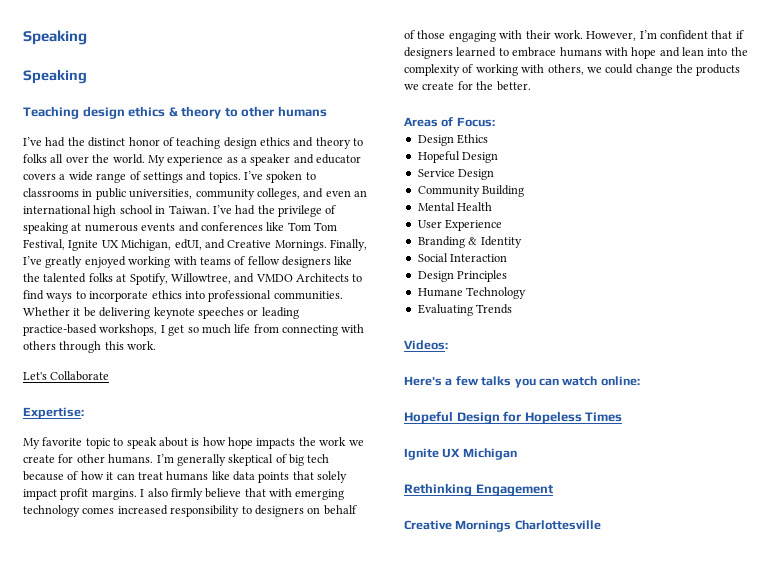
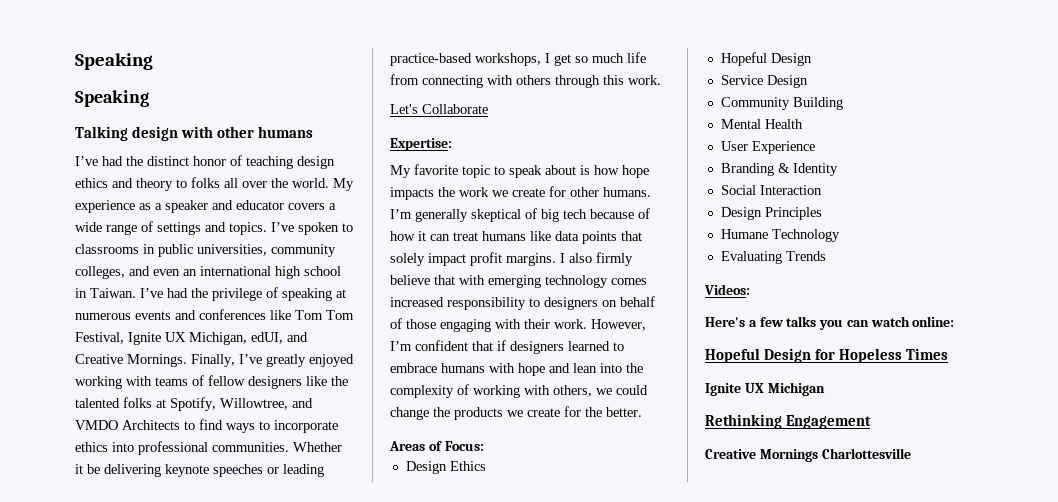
- Teaching design ethics & theory to other humans
+ Talking design with other humans

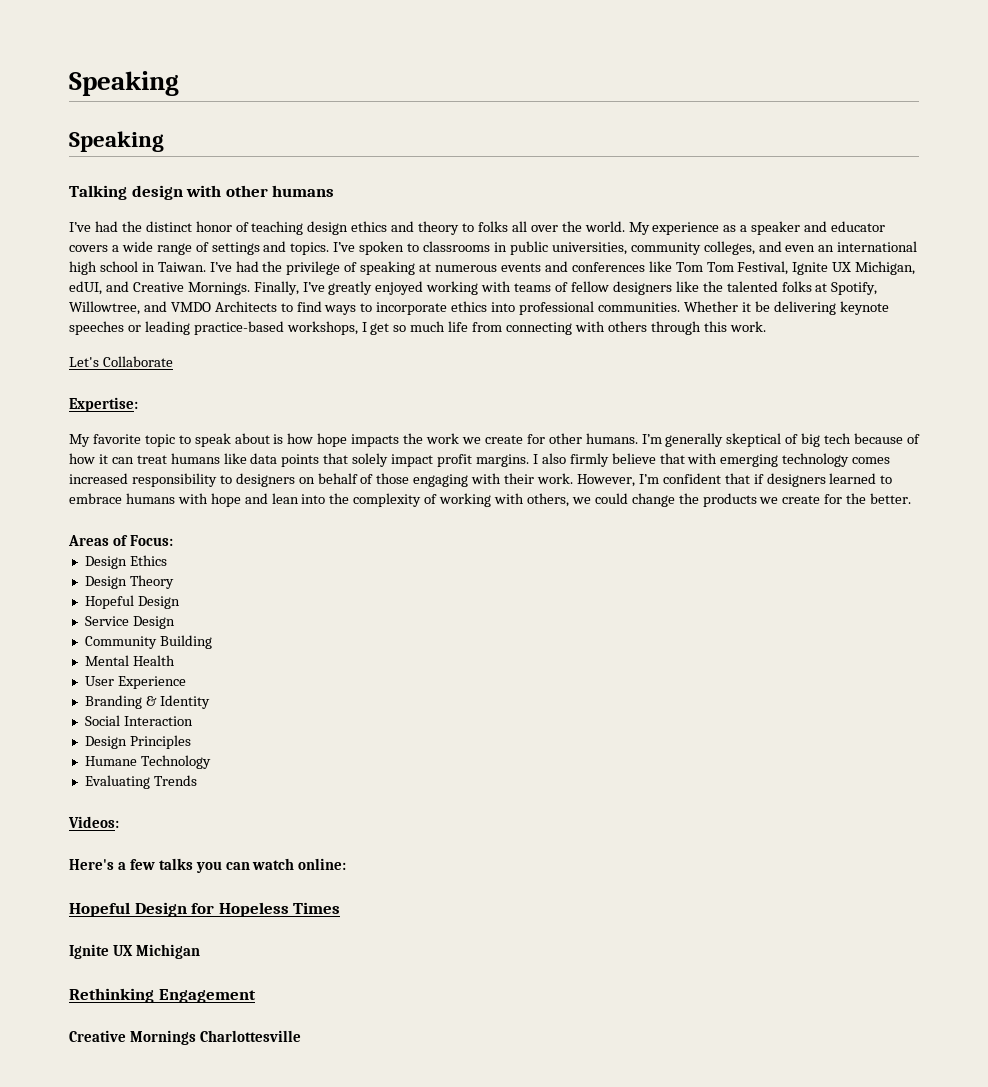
+ Design Theory

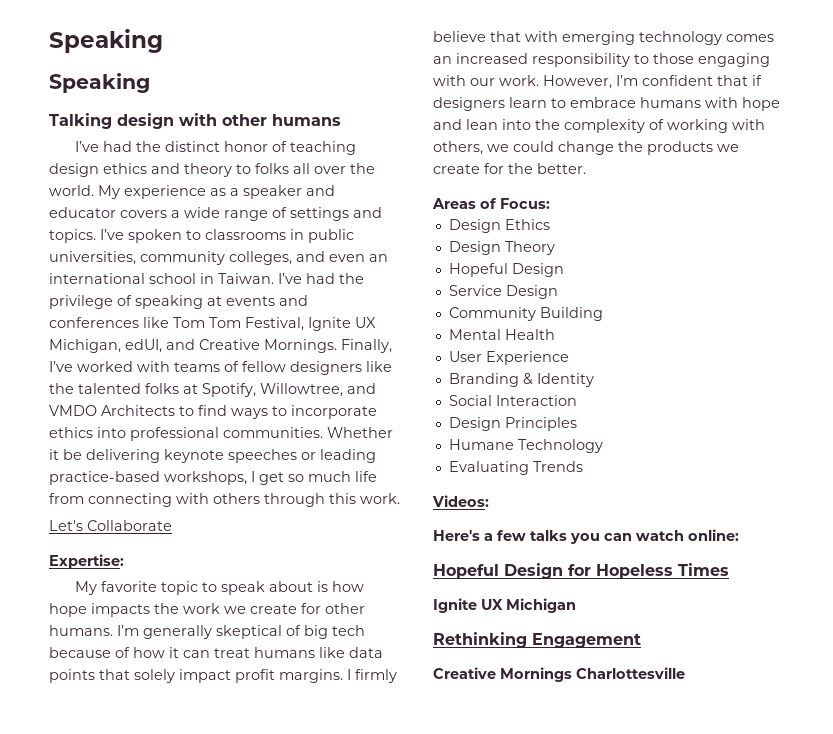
- I’ve spoken to classrooms in public universities, community colleges, and even an international high school in Taiwan.
+ I’ve spoken to classrooms in public universities, community colleges, and even an international school in Taiwan.
- I’ve had the privilege of speaking at numerous events and conferences like Tom Tom Festival, Ignite UX Michigan, edUI, and Creative Mornings.
+ I’ve had the privilege of speaking at events and conferences like Tom Tom Festival, Ignite UX Michigan, edUI, and Creative Mornings.
- Finally, I’ve greatly enjoyed working with teams of fellow designers like the talented folks at Spotify, Willowtree, and VMDO Architects to find ways to incorporate ethics into professional communities.
+ Finally, I’ve worked with teams of fellow designers like the talented folks at Spotify, Willowtree, and VMDO Architects to find ways to incorporate ethics into professional communities.
- I also firmly believe that with emerging technology comes increased responsibility to designers on behalf of those engaging with their work.
+ I firmly believe that with emerging technology comes an increased responsibility to those engaging with our work.
- However, I’m confident that if designers learned to embrace humans with hope and lean into the complexity of working with others, we could change the products we create for the better.
+ However, I’m confident that if designers learn to embrace humans with hope and lean into the complexity of working with others, we could change the products we create for the better.

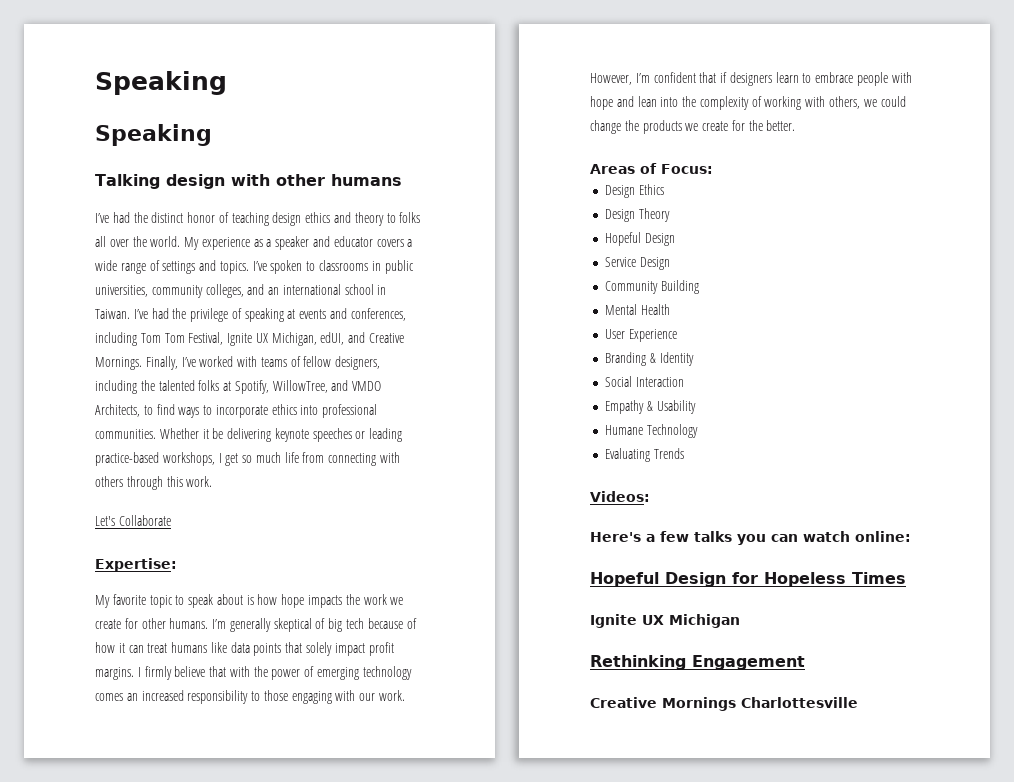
- I’ve spoken to classrooms in public universities, community colleges, and even an international school in Taiwan.
+ I’ve spoken to classrooms in public universities, community colleges, and an international school in Taiwan.
- I’ve had the privilege of speaking at events and conferences like Tom Tom Festival, Ignite UX Michigan, edUI, and Creative Mornings.
+ I’ve had the privilege of speaking at events and conferences, including Tom Tom Festival, Ignite UX Michigan, edUI, and Creative Mornings.
- Finally, I’ve worked with teams of fellow designers like the talented folks at Spotify, Willowtree, and VMDO Architects to find ways to incorporate ethics into professional communities.
+ Finally, I’ve worked with teams of fellow designers, including the talented folks at Spotify, WillowTree, and VMDO Architects, to find ways to incorporate ethics into professional communities.
- I firmly believe that with emerging technology comes an increased responsibility to those engaging with our work.
+ I firmly believe that with the power of emerging technology comes an increased responsibility to those engaging with our work.
- However, I’m confident that if designers learn to embrace humans with hope and lean into the complexity of working with others, we could change the products we create for the better.
+ However, I’m confident that if designers learn to embrace people with hope and lean into the complexity of working with others, we could change the products we create for the better.
- Design Principles
+ Empathy & Usability

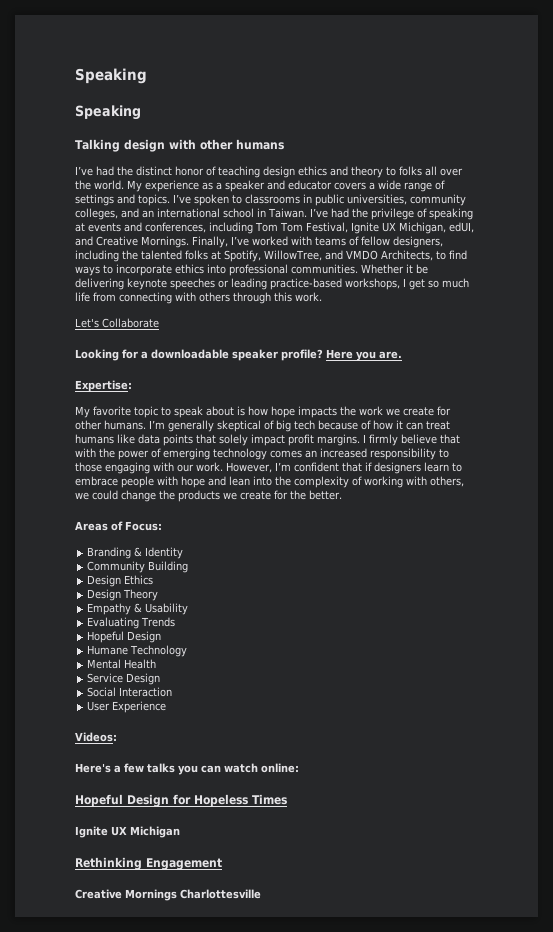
+ Looking for a downloadable speaker profile? Here you are.
+ Branding & Identity
+ Community Building
  Design Theory
+ Empathy & Usability
+ Evaluating Trends
  Hopeful Design
+ Humane Technology
+ Mental Health
  Service Design
- Community Building
- Mental Health
+ Social Interaction
  User Experience
- Branding & Identity
- Social Interaction
- Empathy & Usability
- Humane Technology
- Evaluating Trends

